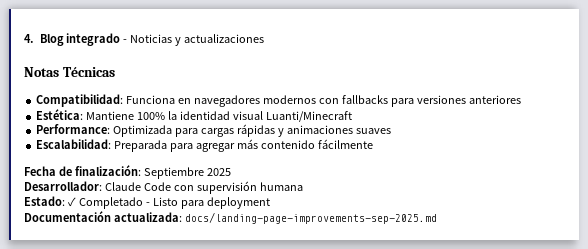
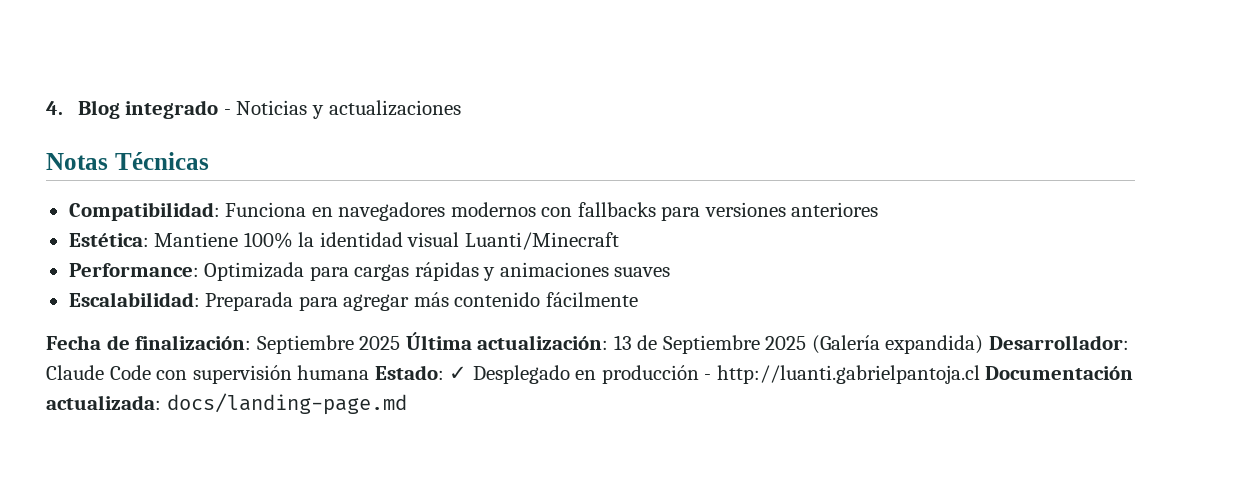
- Fecha de finalización: Septiembre 2025
- Desarrollador: Claude Code con supervisión humana
- Estado: ✓ Completado - Listo para deployment
- Documentación actualizada: docs/landing-page-improvements-sep-2025.md
+ Fecha de finalización: Septiembre 2025 Última actualización: 13 de Septiembre 2025 (Galería expandida) Desarrollador: Claude Code con supervisión humana Estado: ✓ Desplegado en producción - http://luanti.gabrielpantoja.cl Documentación actualizada: docs/landing-page.md

